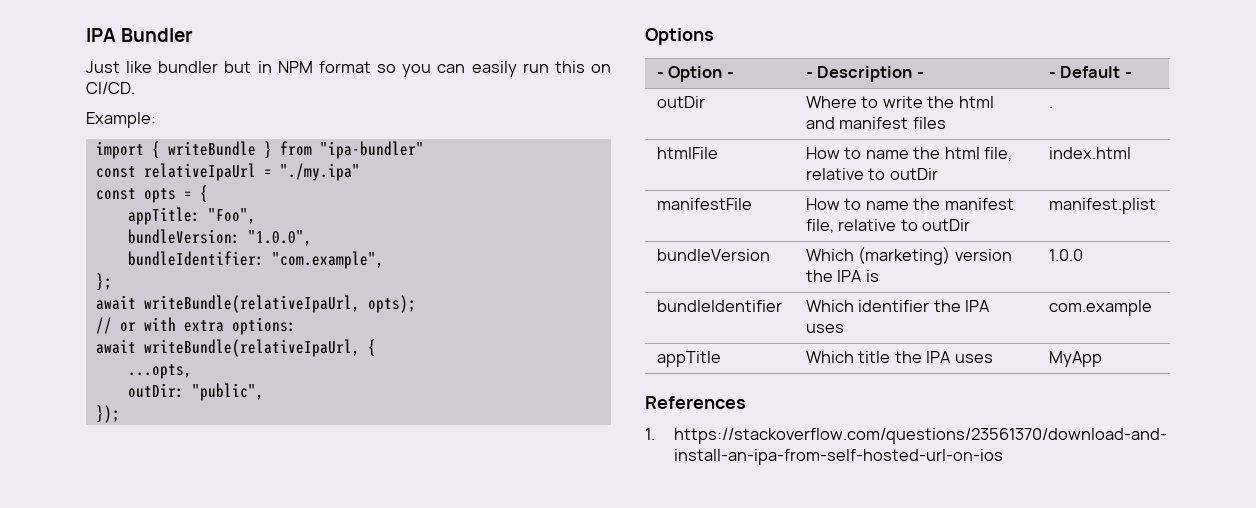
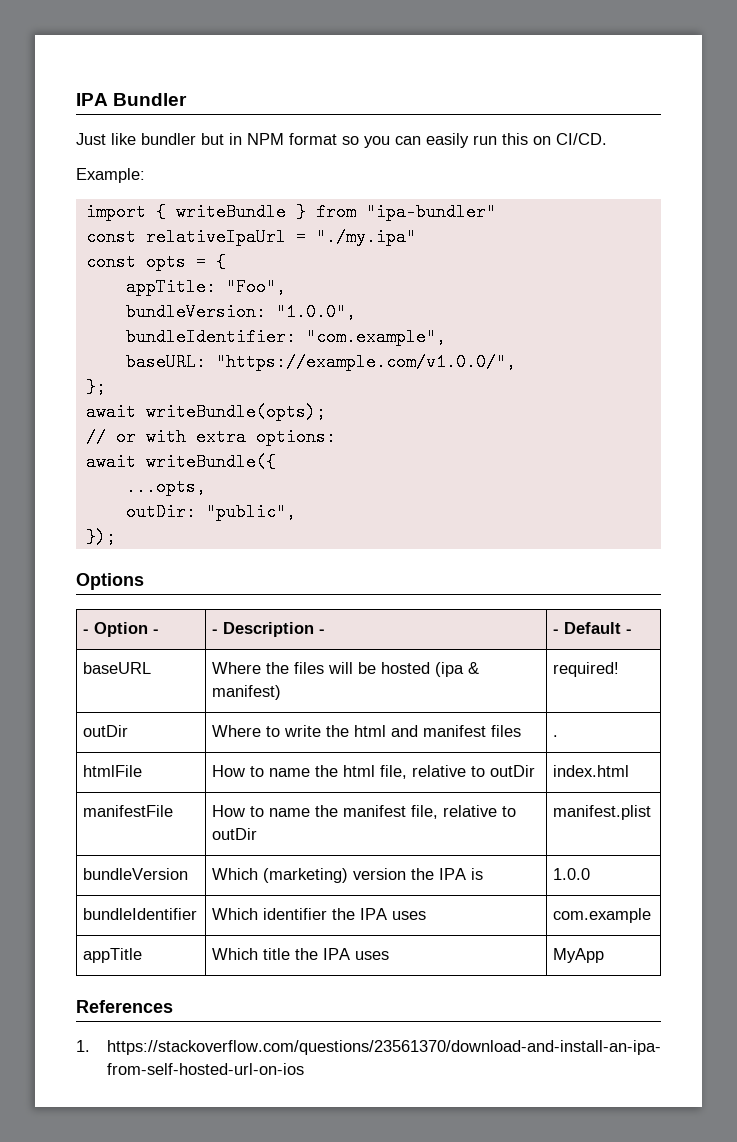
+ baseURL: "https://example.com/v1.0.0/",
- await writeBundle(relativeIpaUrl, opts);
+ await writeBundle(opts);
- await writeBundle(relativeIpaUrl, {
+ await writeBundle({
+ baseURL | Where the files will be hosted (ipa & manifest) | required!

